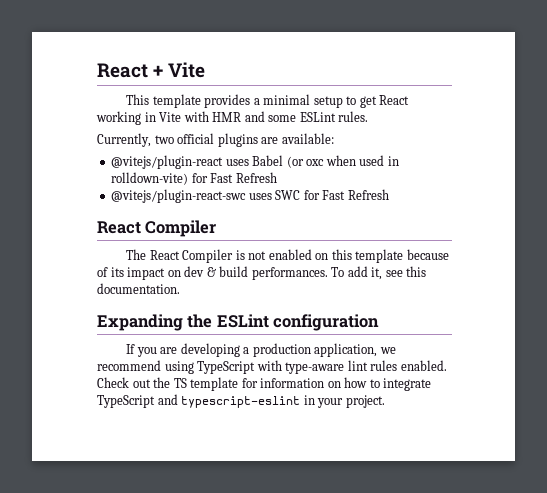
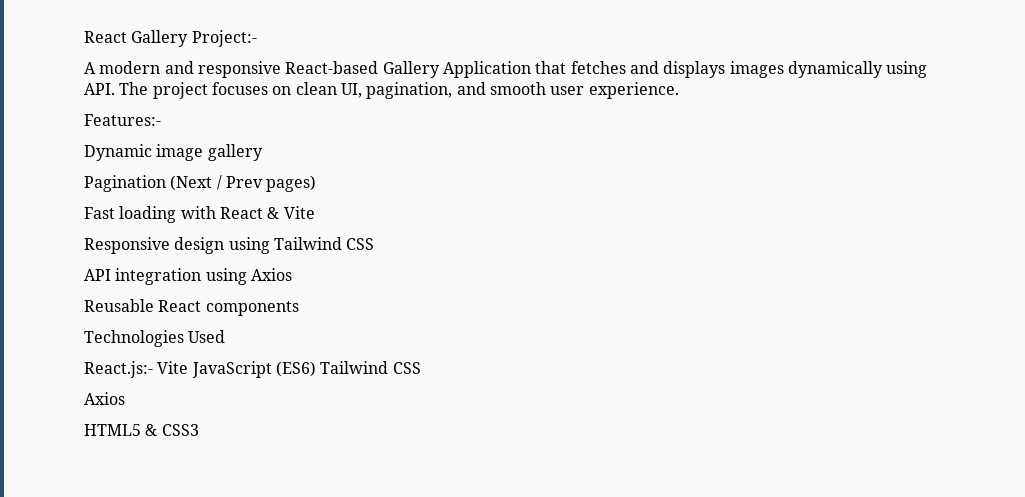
- React + Vite
- This template provides a minimal setup to get React working in Vite with HMR and some ESLint rules.
- Currently, two official plugins are available:
- @vitejs/plugin-react uses Babel (or oxc when used in rolldown-vite) for Fast Refresh
- @vitejs/plugin-react-swc uses SWC for Fast Refresh
- React Compiler
- The React Compiler is not enabled on this template because of its impact on dev & build performances. To add it, see this documentation.
- Expanding the ESLint configuration
- If you are developing a production application, we recommend using TypeScript with type-aware lint rules enabled. Check out the TS template for information on how to integrate TypeScript and typescript-eslint in your project.
+ React Gallery Project:-
+ A modern and responsive React-based Gallery Application that fetches and displays images dynamically using API. The project focuses on clean UI, pagination, and smooth user experience.
+ Features:-
+ Dynamic image gallery
+ Pagination (Next / Prev pages)
+ Fast loading with React & Vite
+ Responsive design using Tailwind CSS
+ API integration using Axios
+ Reusable React components
+ Technologies Used
+ React.js:- Vite JavaScript (ES6) Tailwind CSS
+ Axios
+ HTML5 & CSS3

